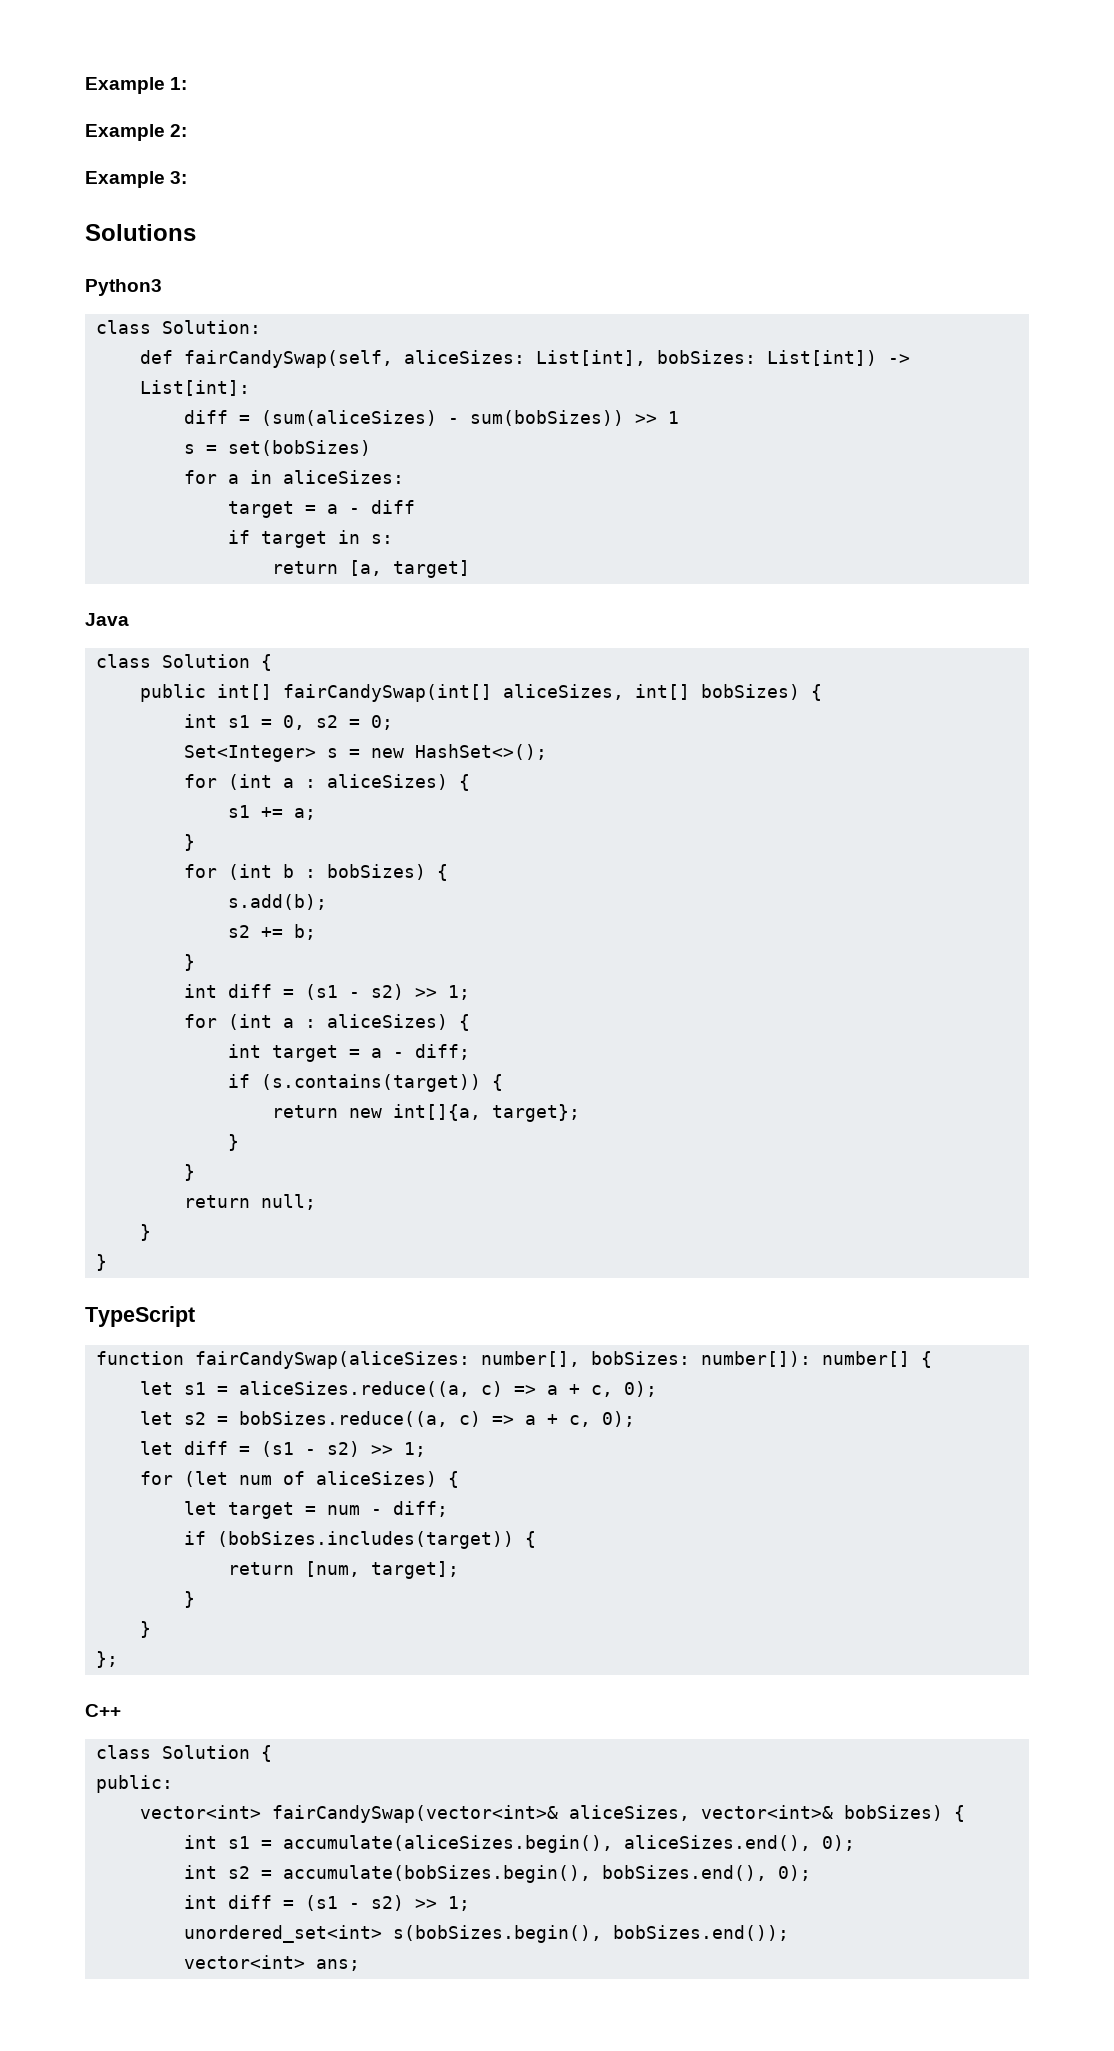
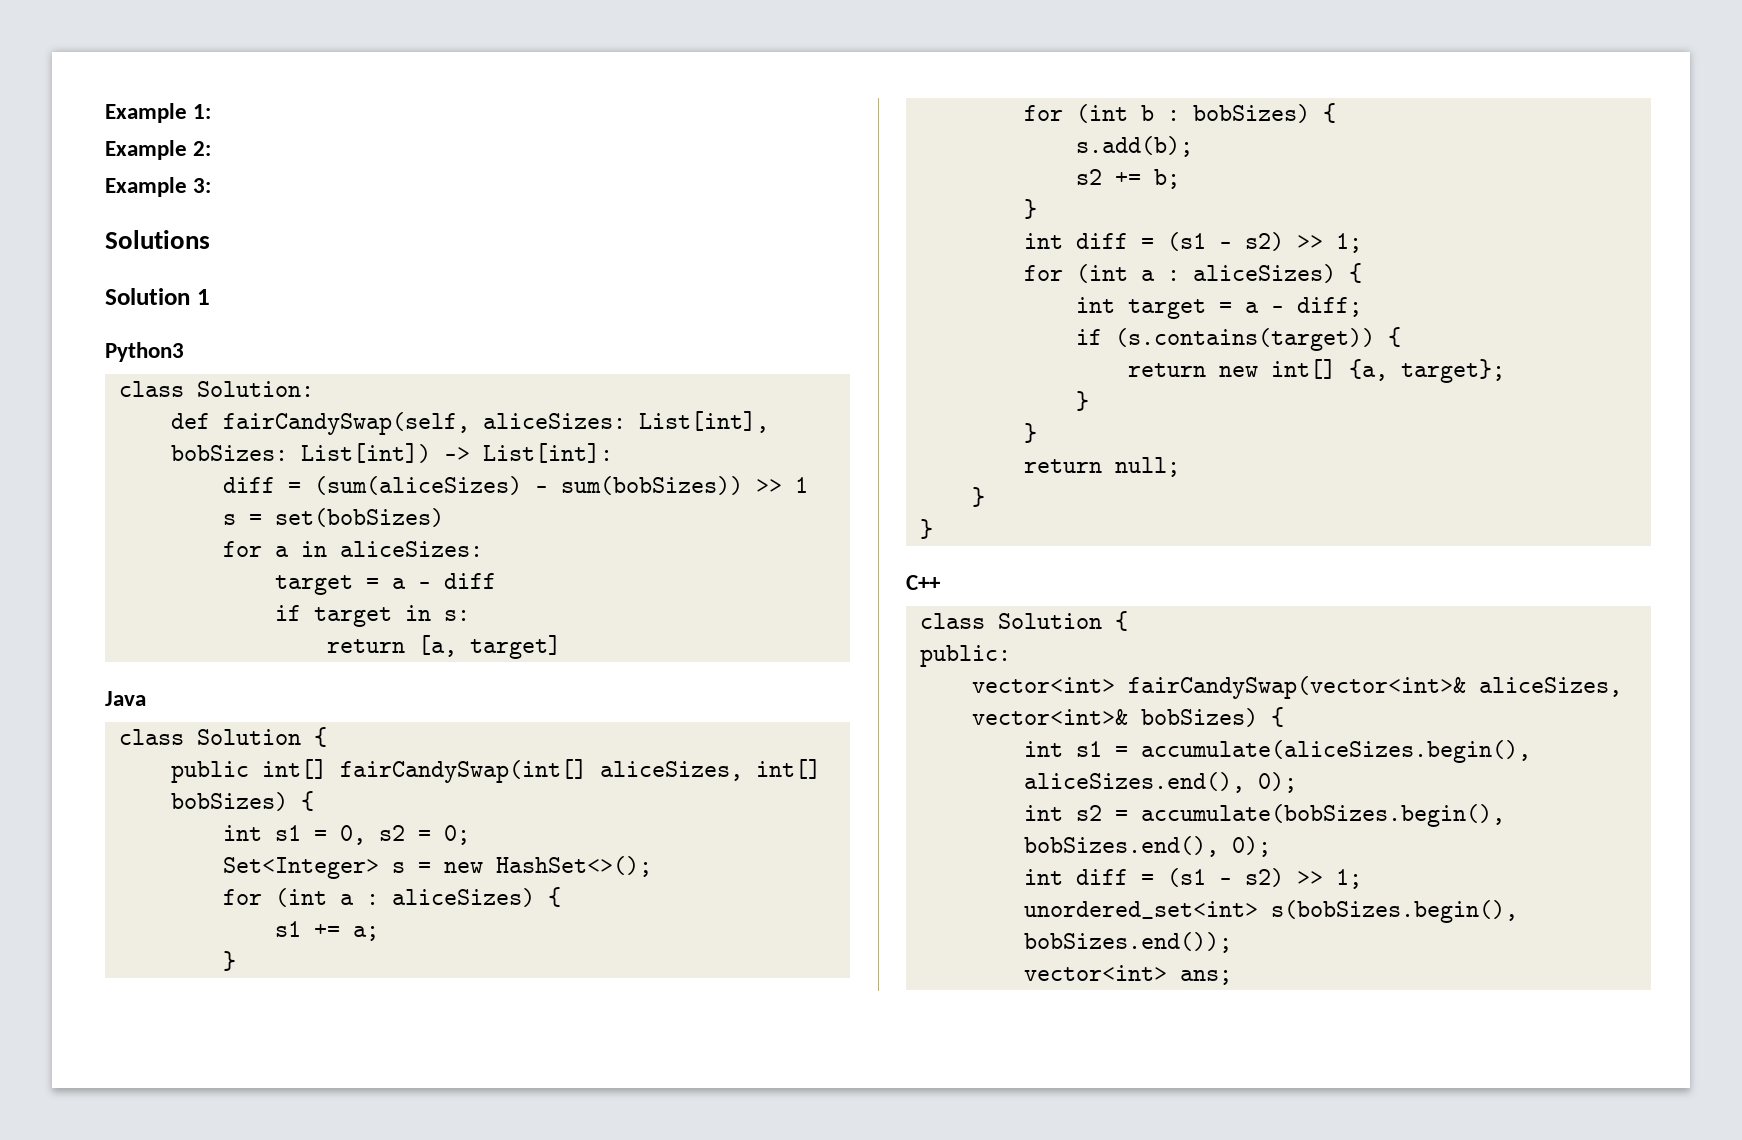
+ Solution 1
- return new int[]{a, target};
+ return new int[] {a, target};
- TypeScript
- function fairCandySwap(aliceSizes: number[], bobSizes: number[]): number[] {
- let s1 = aliceSizes.reduce((a, c) => a + c, 0);
- let s2 = bobSizes.reduce((a, c) => a + c, 0);
- let diff = (s1 - s2) >> 1;
- for (let num of aliceSizes) {
- let target = num - diff;
- if (bobSizes.includes(target)) {
- return [num, target];
- }
- }
- };

